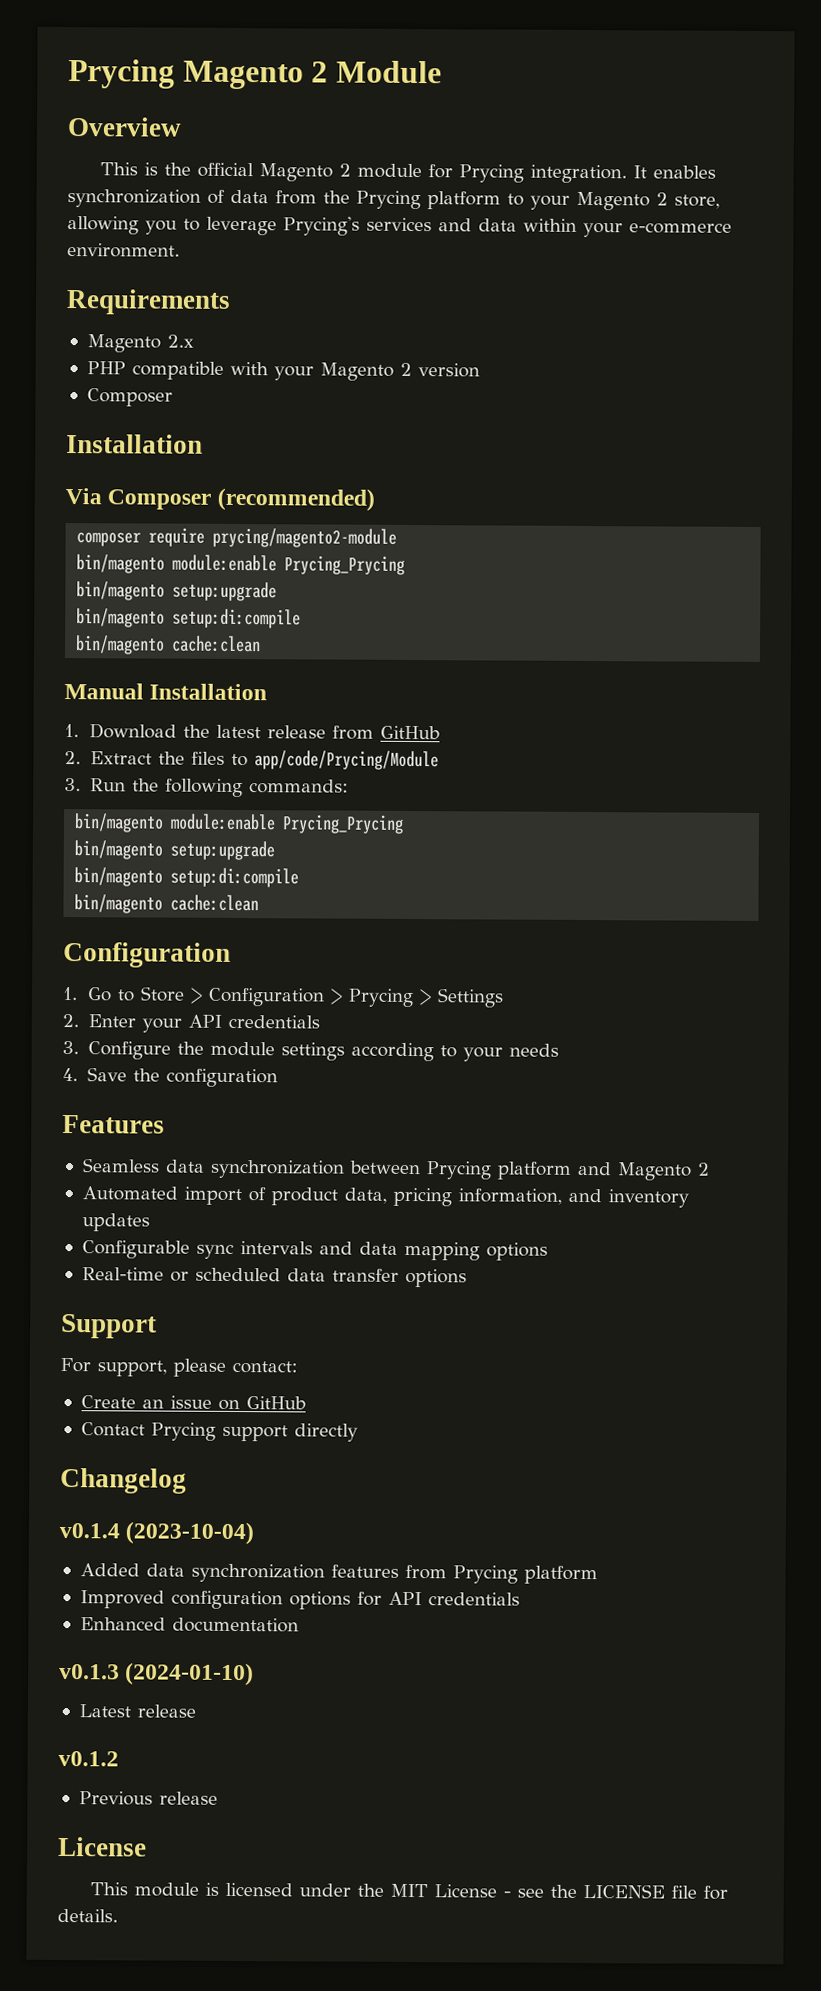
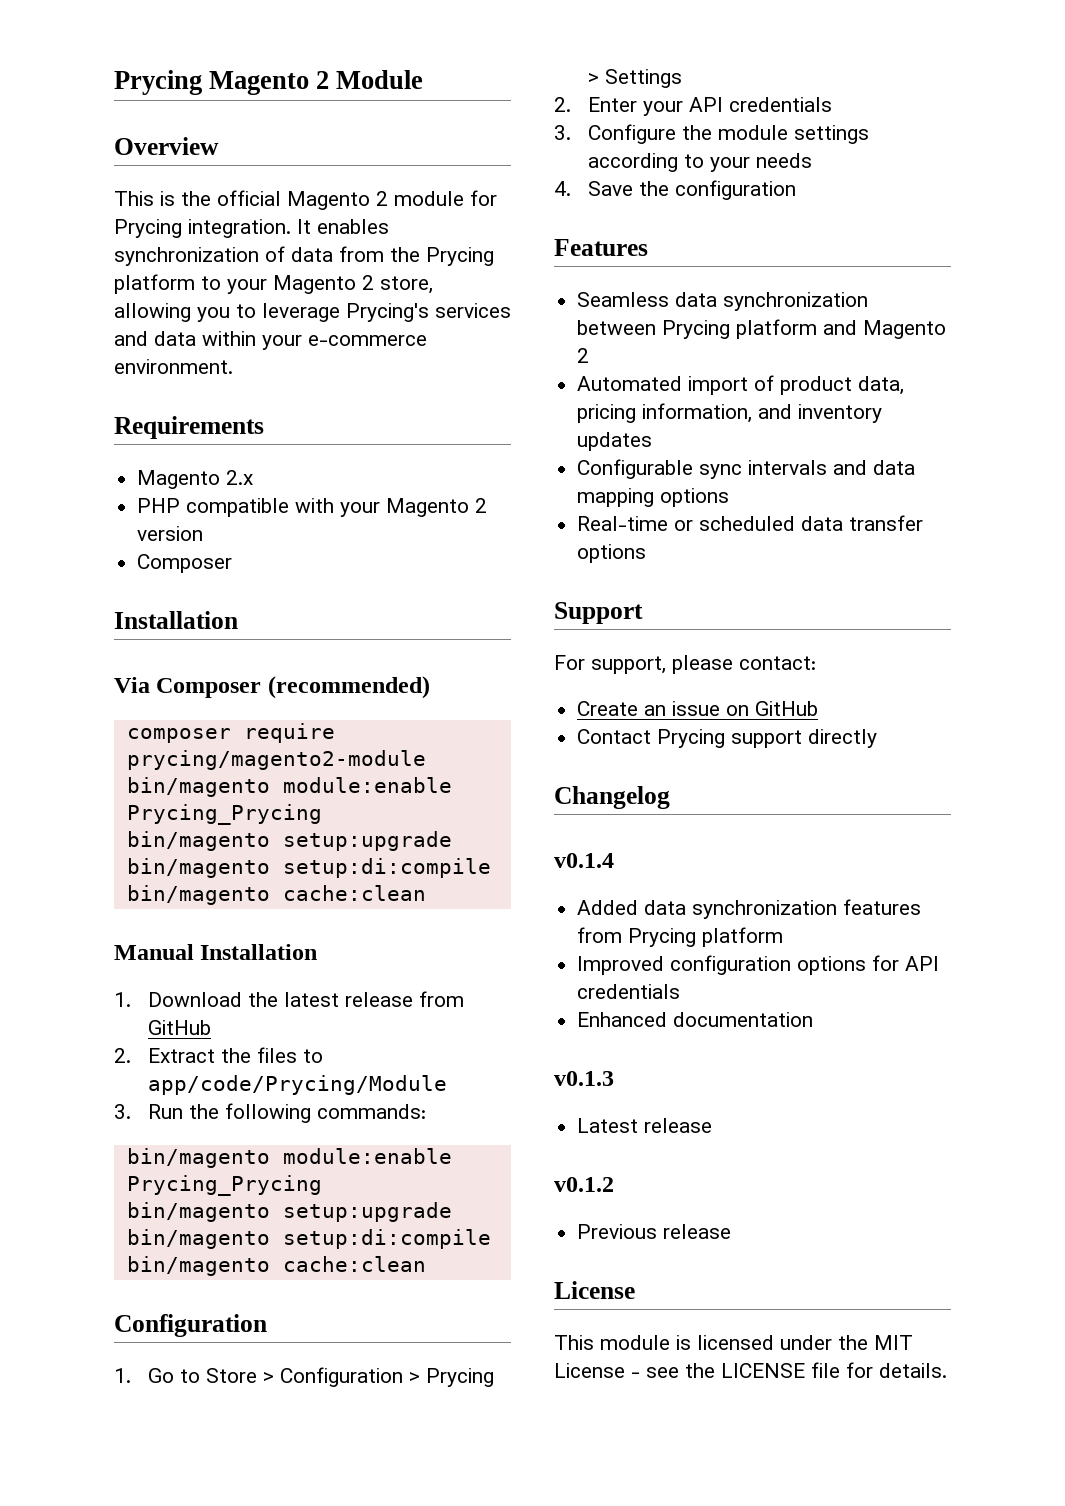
- v0.1.4 (2023-10-04)
+ v0.1.4
- v0.1.3 (2024-01-10)
+ v0.1.3

